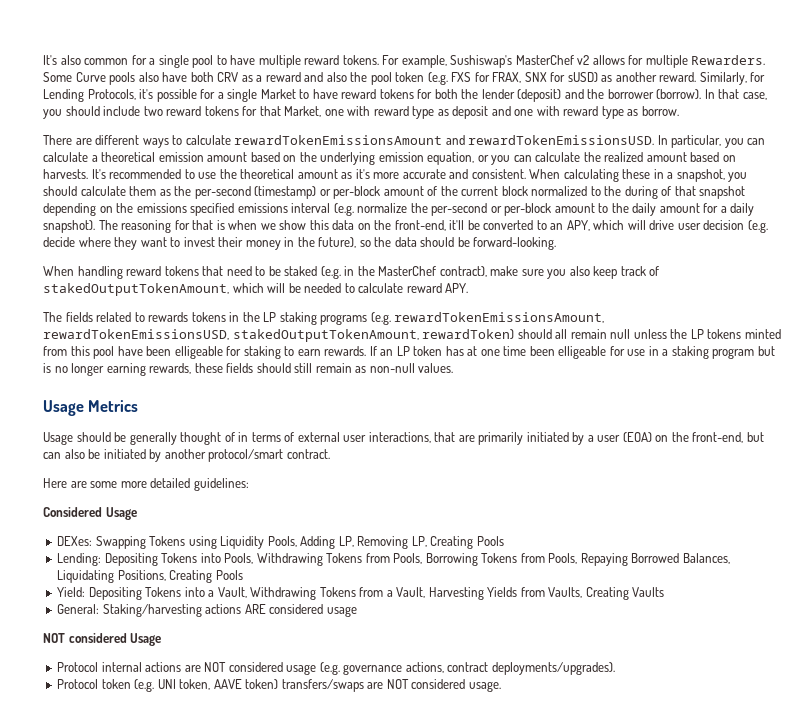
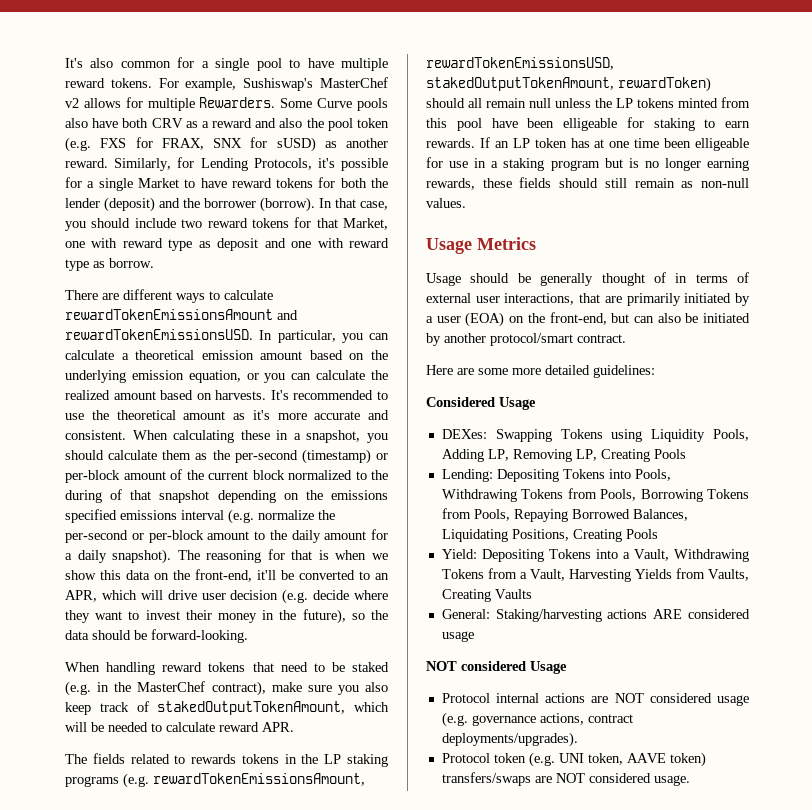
- The reasoning for that is when we show this data on the front-end, it'll be converted to an APY, which will drive user decision (e.g. decide where they want to invest their money in the future), so the data should be forward-looking.
+ The reasoning for that is when we show this data on the front-end, it'll be converted to an APR, which will drive user decision (e.g. decide where they want to invest their money in the future), so the data should be forward-looking.
- When handling reward tokens that need to be staked (e.g. in the MasterChef contract), make sure you also keep track of stakedOutputTokenAmount, which will be needed to calculate reward APY.
+ When handling reward tokens that need to be staked (e.g. in the MasterChef contract), make sure you also keep track of stakedOutputTokenAmount, which will be needed to calculate reward APR.

